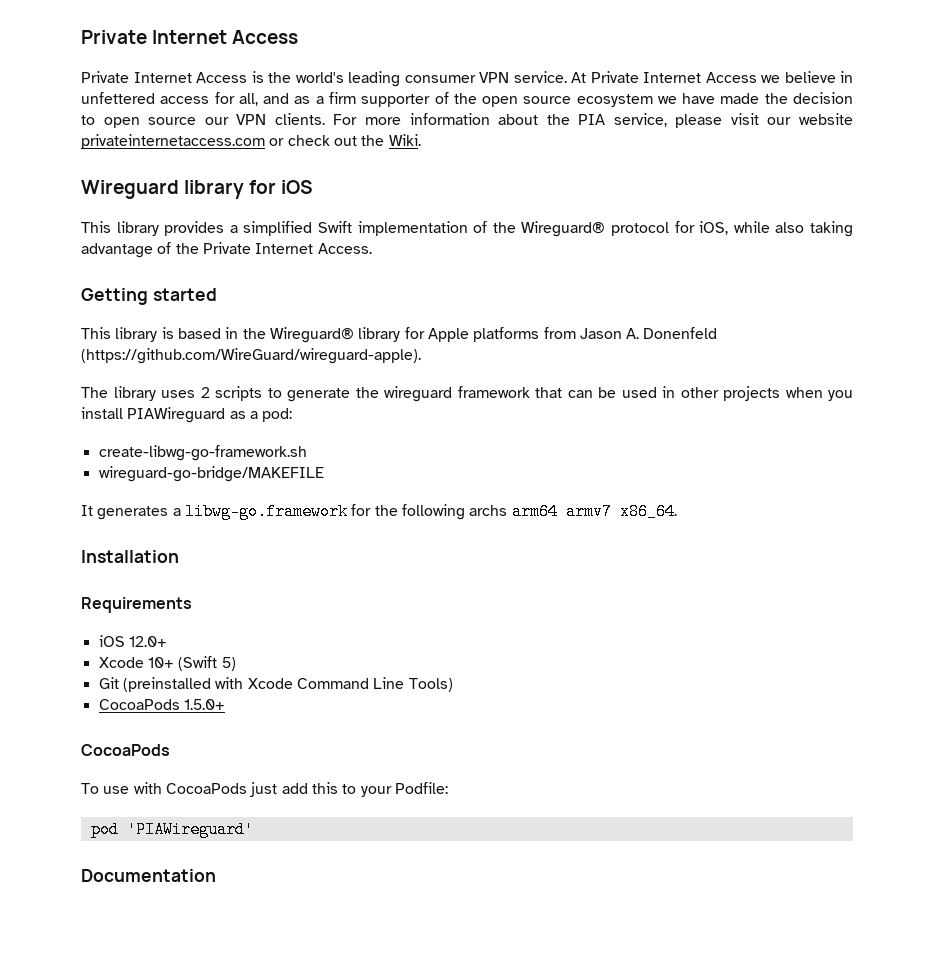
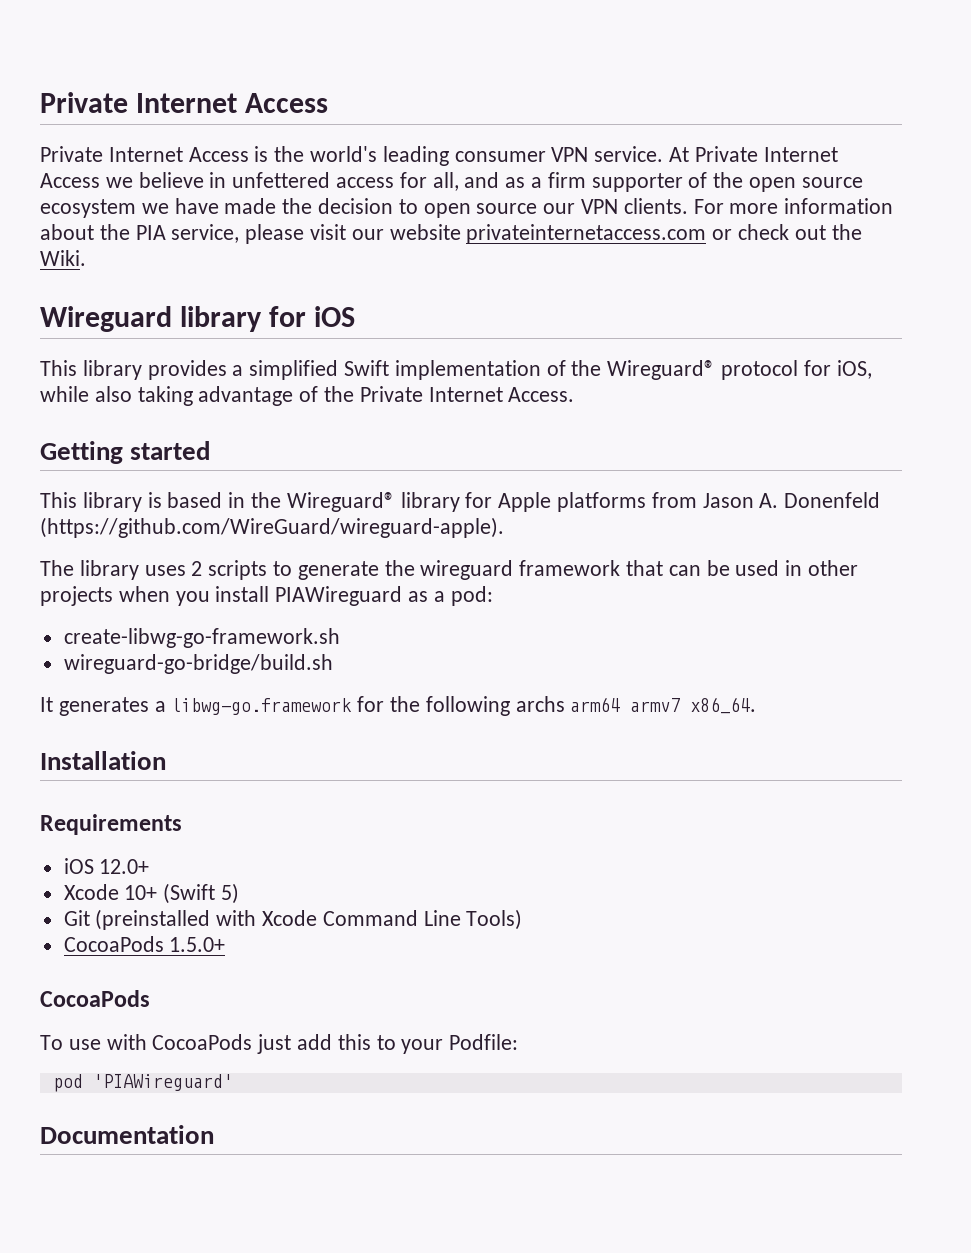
- wireguard-go-bridge/MAKEFILE
+ wireguard-go-bridge/build.sh

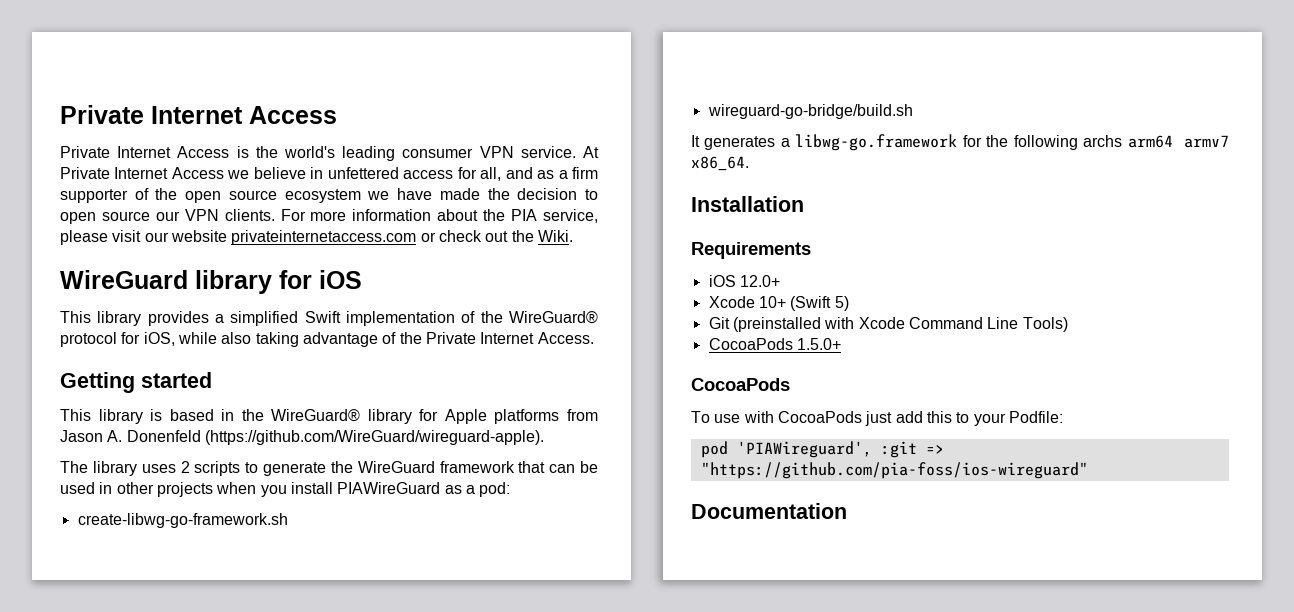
- Wireguard library for iOS
+ WireGuard library for iOS
- This library provides a simplified Swift implementation of the Wireguard® protocol for iOS, while also taking advantage of the Private Internet Access.
+ This library provides a simplified Swift implementation of the WireGuard® protocol for iOS, while also taking advantage of the Private Internet Access.
- This library is based in the Wireguard® library for Apple platforms from Jason A. Donenfeld (https://github.com/WireGuard/wireguard-apple).
+ This library is based in the WireGuard® library for Apple platforms from Jason A. Donenfeld (https://github.com/WireGuard/wireguard-apple).
- The library uses 2 scripts to generate the wireguard framework that can be used in other projects when you install PIAWireguard as a pod:
+ The library uses 2 scripts to generate the WireGuard framework that can be used in other projects when you install PIAWireGuard as a pod:
- pod 'PIAWireguard'
+ pod 'PIAWireguard', :git => "https://github.com/pia-foss/ios-wireguard"

